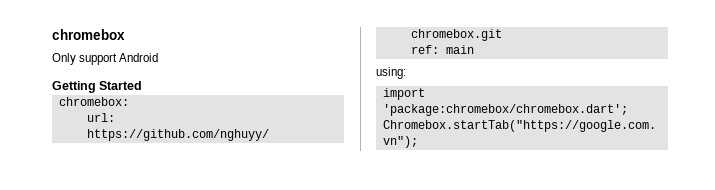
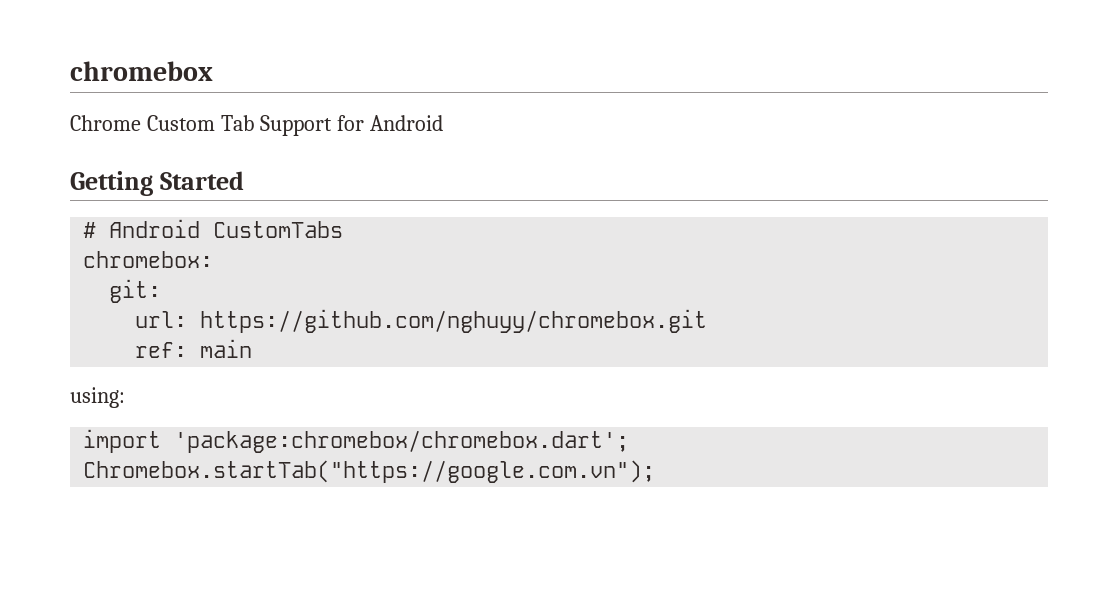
- Only support Android
+ Chrome Custom Tab Support for Android
+ # Android CustomTabs
+ git:

